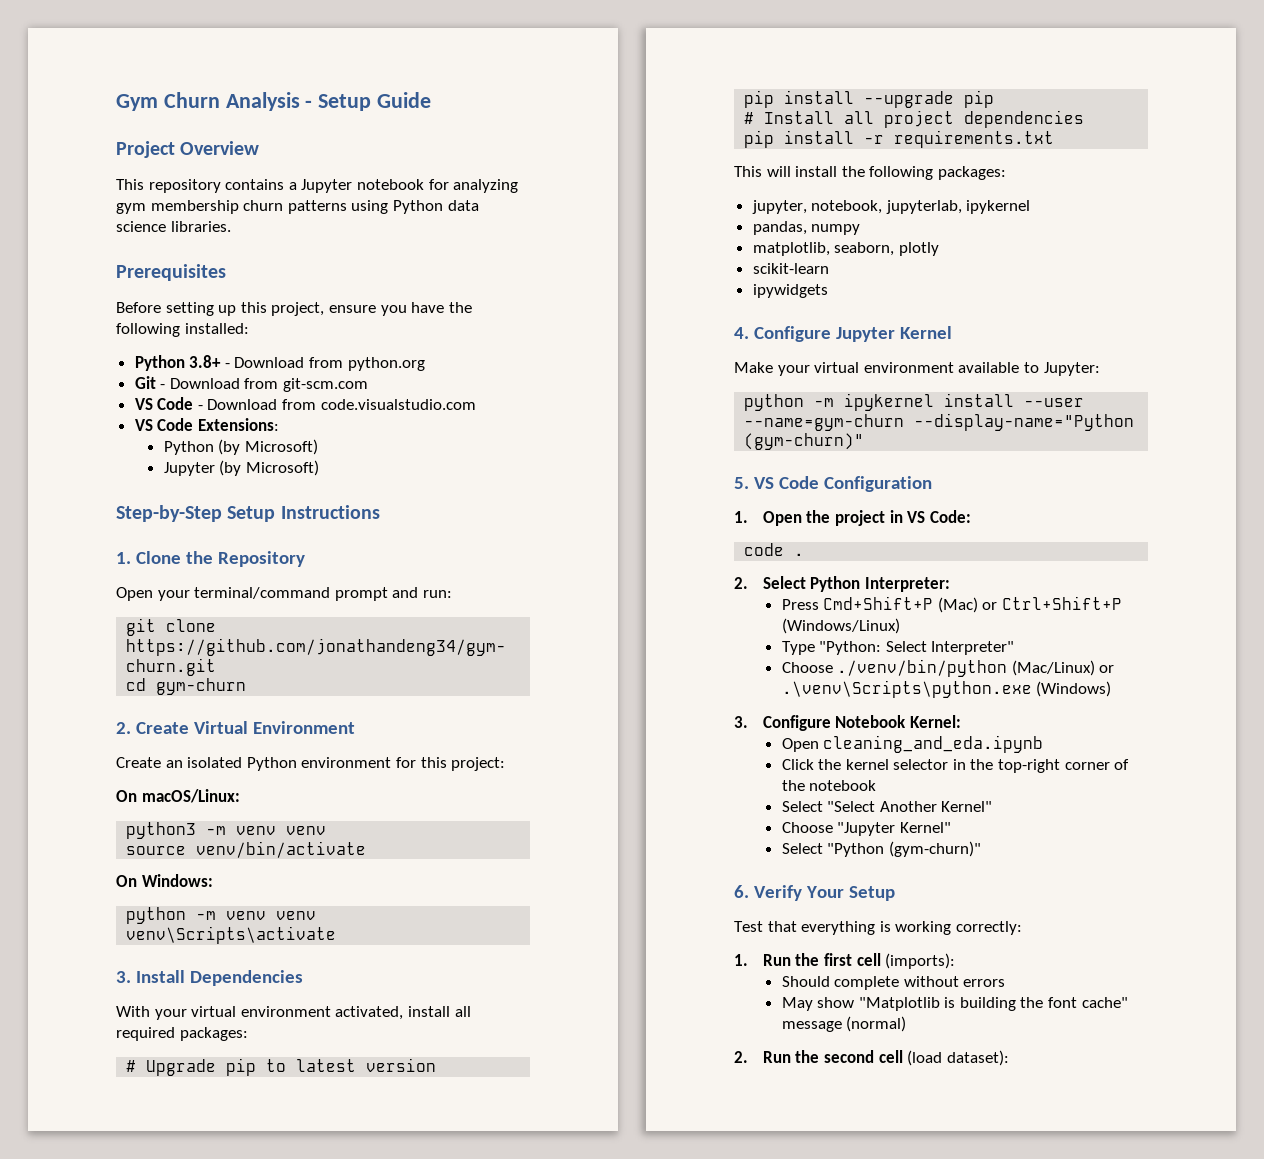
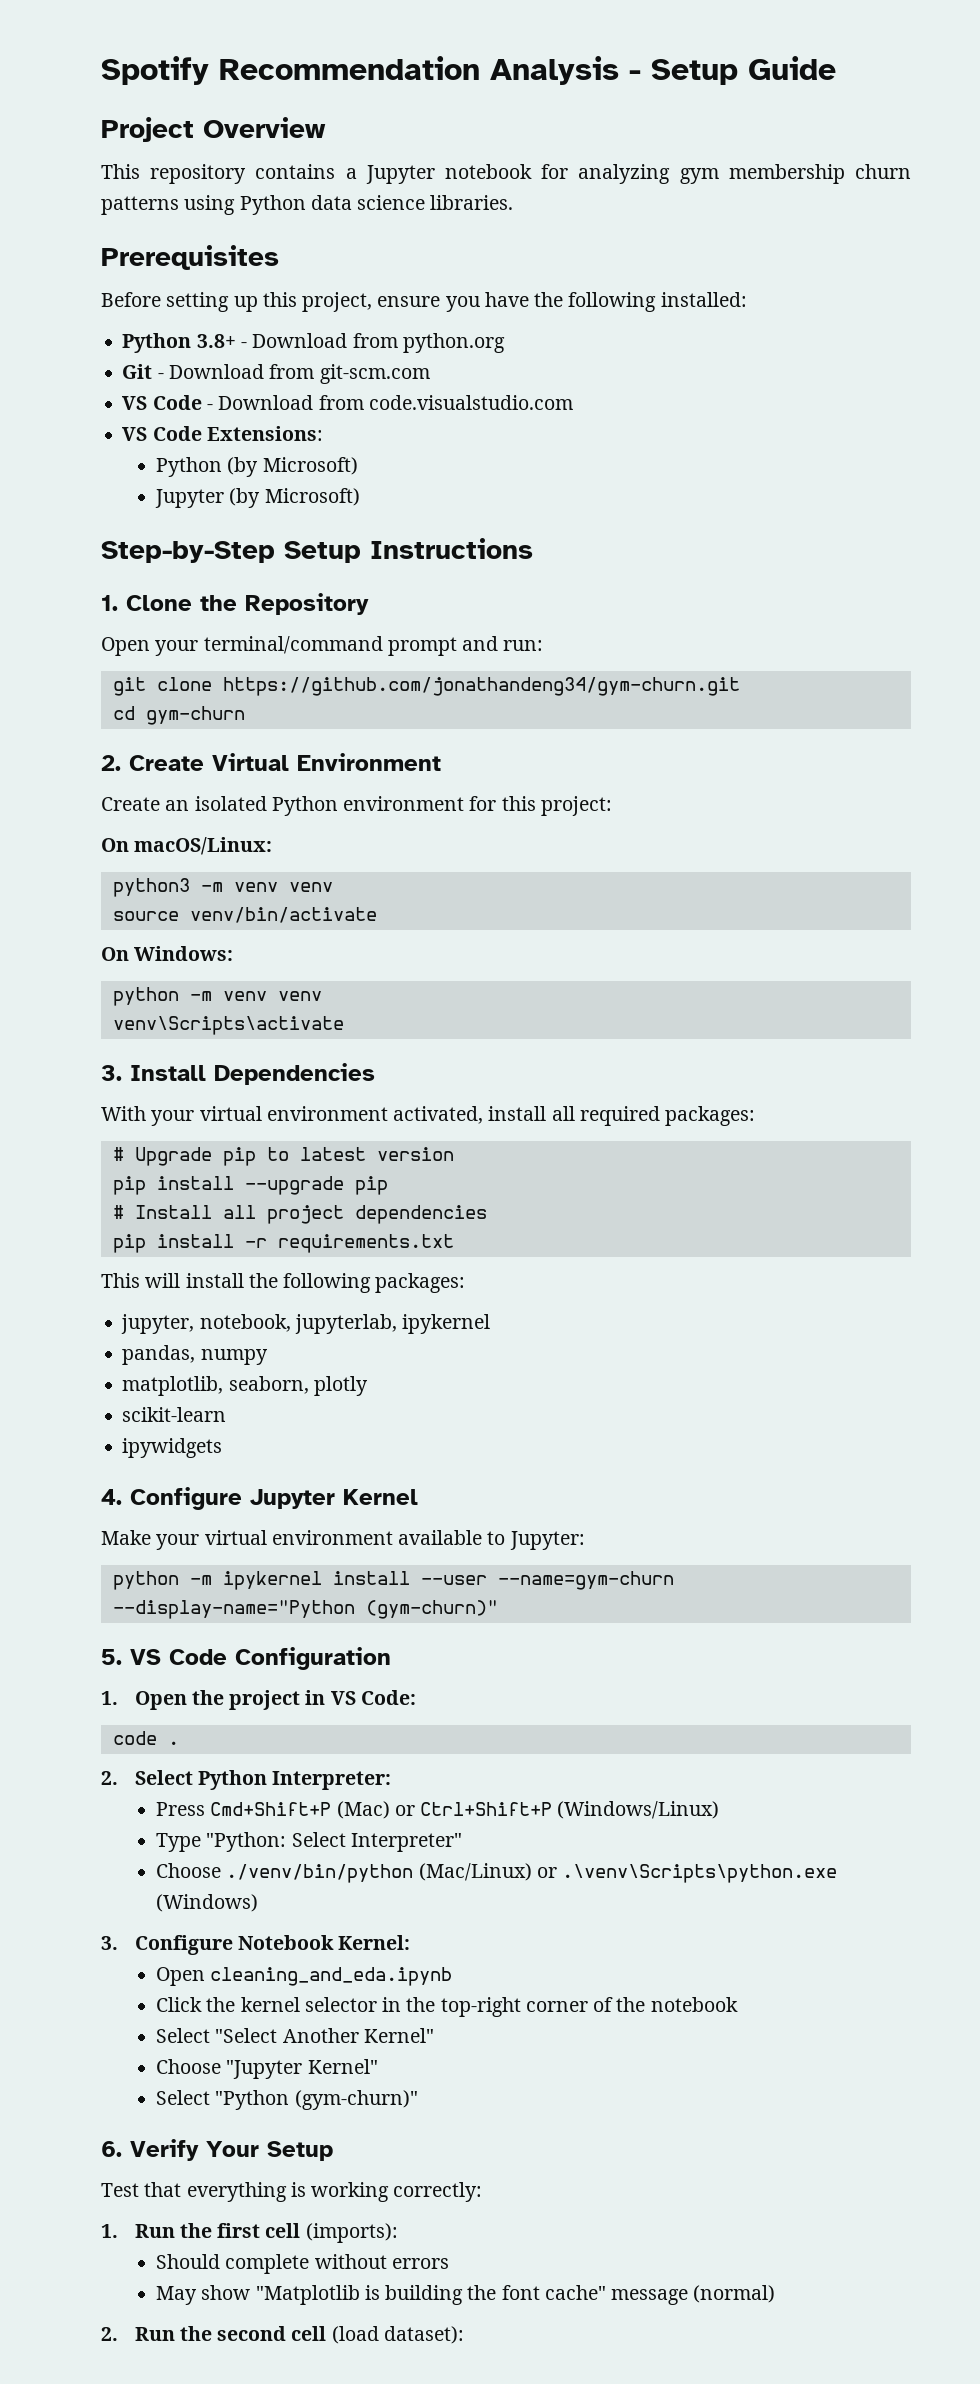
- Gym Churn Analysis - Setup Guide
+ Spotify Recommendation Analysis - Setup Guide

